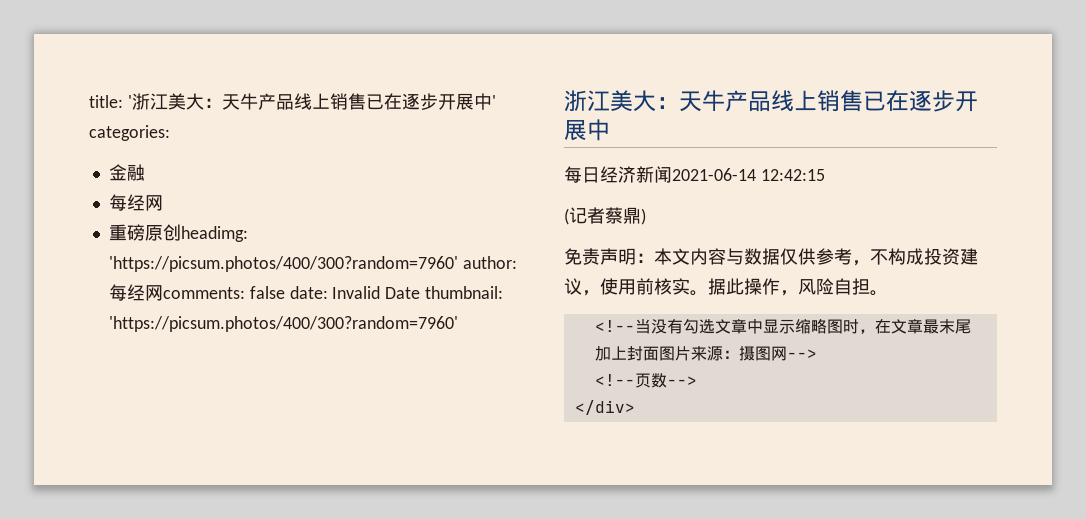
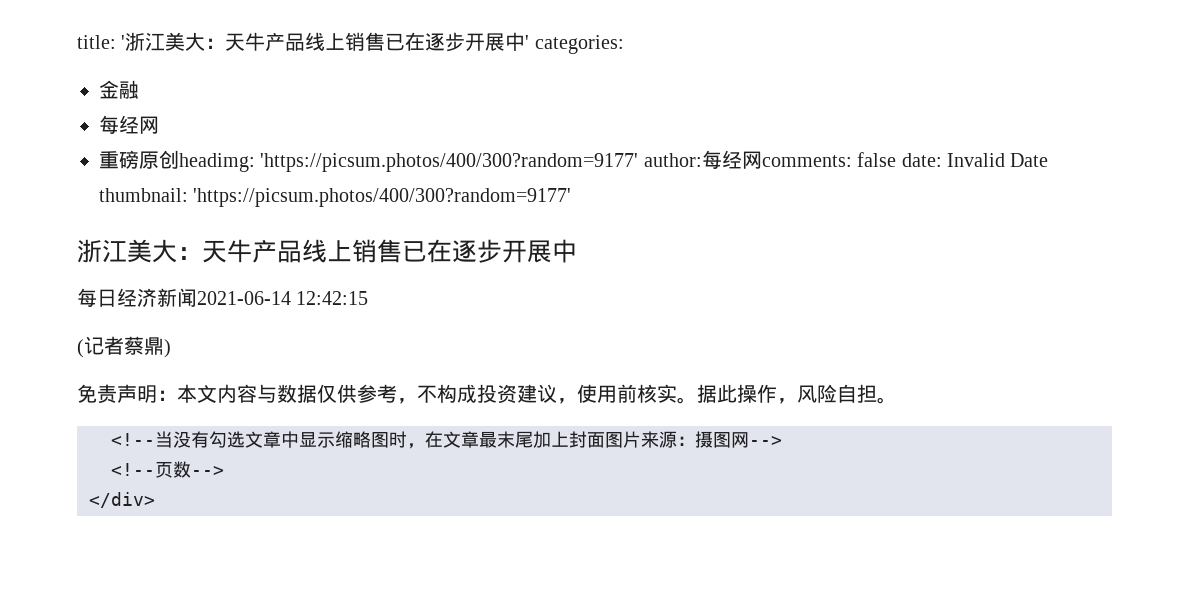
- 重磅原创headimg: 'https://picsum.photos/400/300?random=7960' author:每经网comments: false date: Invalid Date thumbnail: 'https://picsum.photos/400/300?random=7960'
+ 重磅原创headimg: 'https://picsum.photos/400/300?random=9177' author:每经网comments: false date: Invalid Date thumbnail: 'https://picsum.photos/400/300?random=9177'

